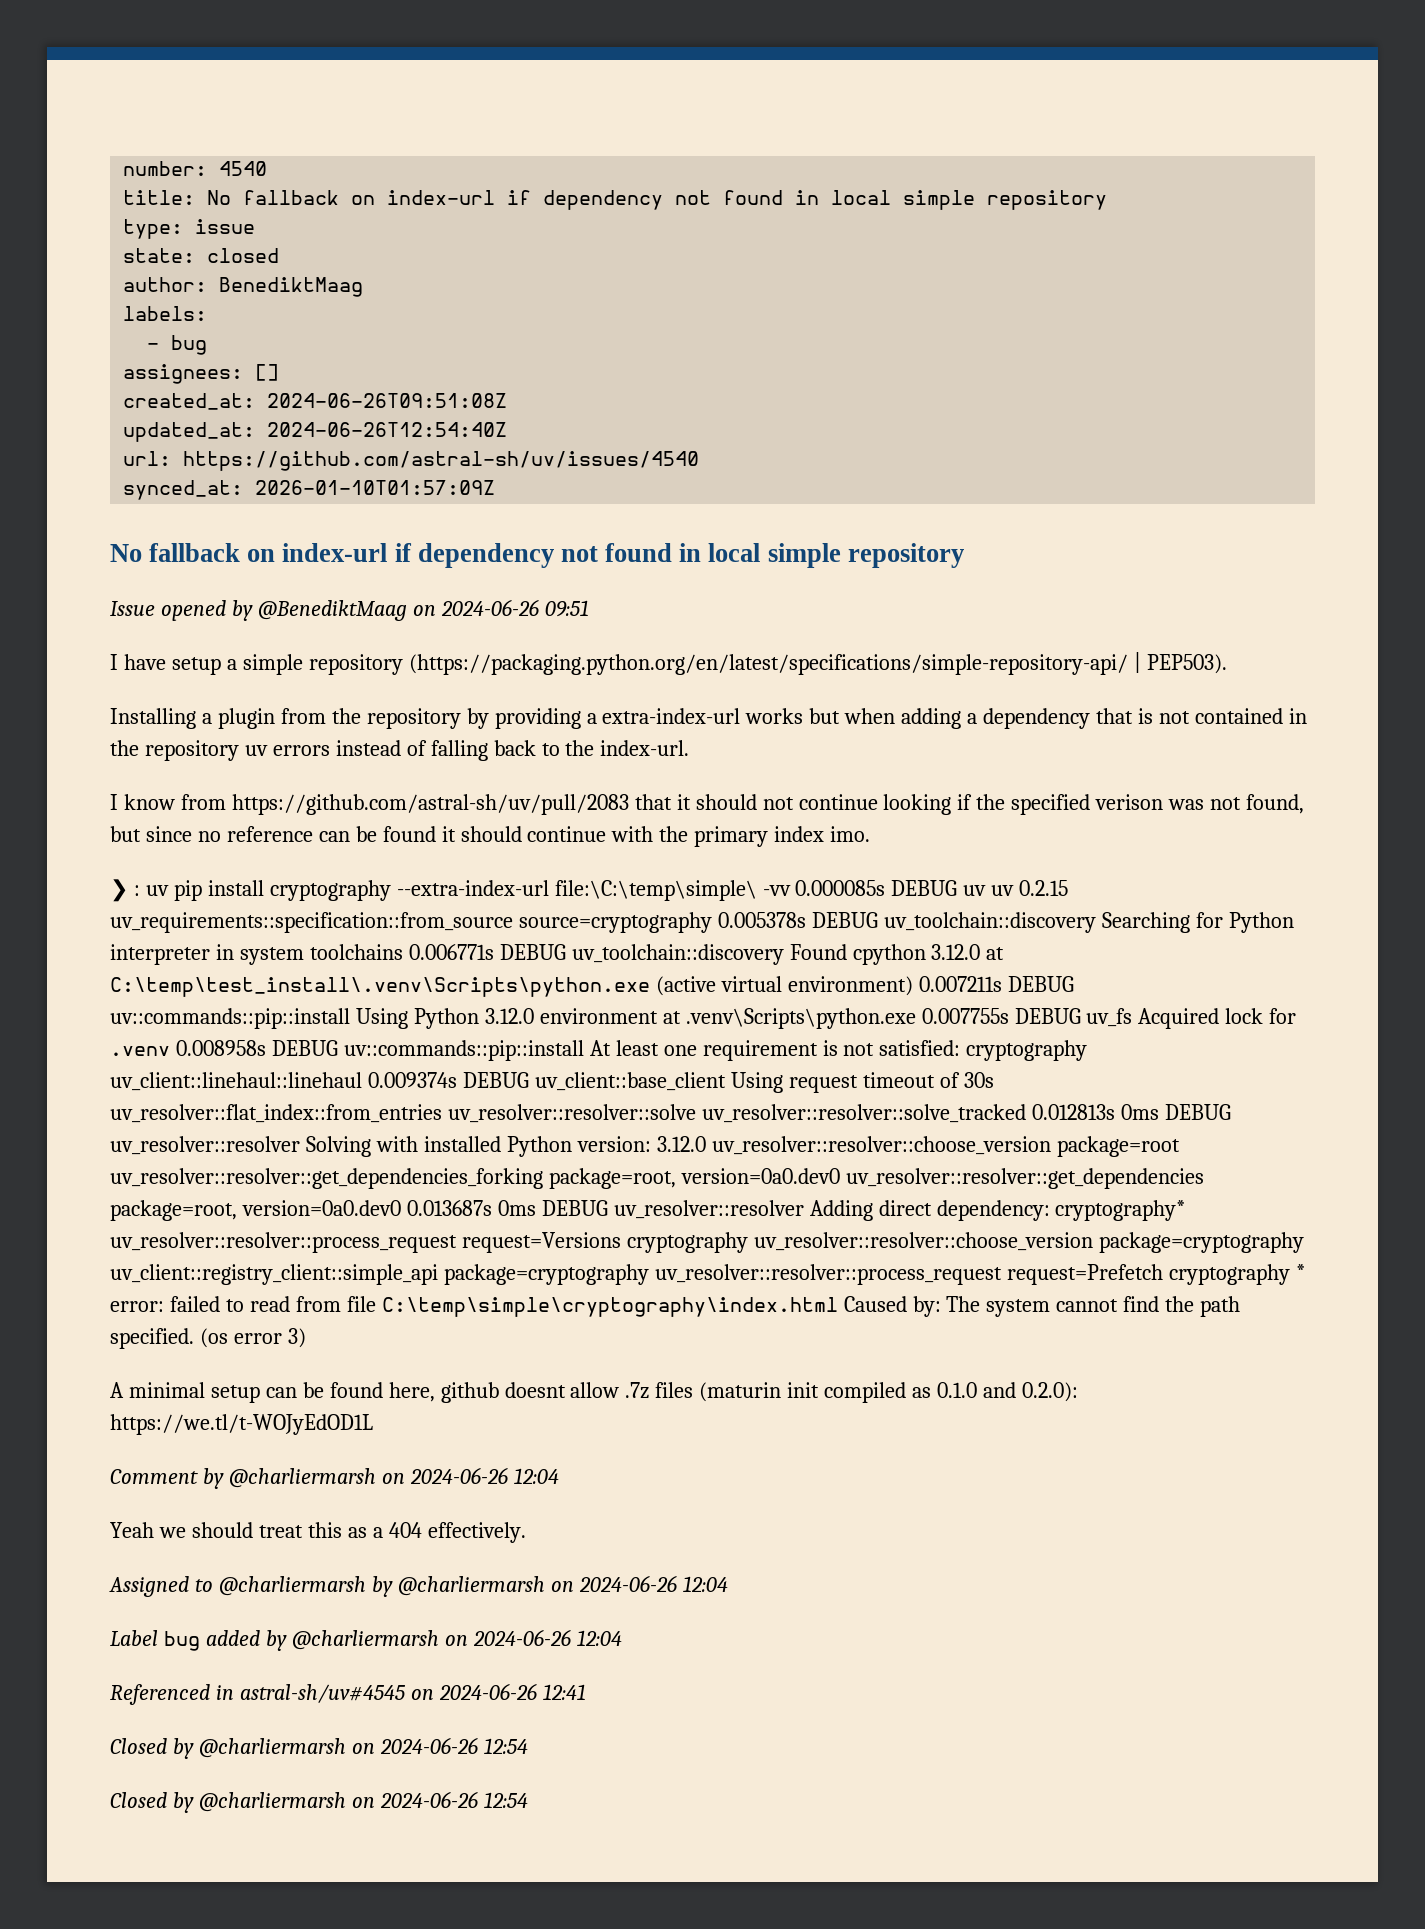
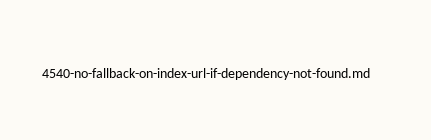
- number: 4540
- title: No fallback on index-url if dependency not found in local simple repository
- type: issue
- state: closed
- author: BenediktMaag
- labels:
- - bug
- assignees: []
- created_at: 2024-06-26T09:51:08Z
- updated_at: 2024-06-26T12:54:40Z
- url: https://github.com/astral-sh/uv/issues/4540
- synced_at: 2026-01-10T01:57:09Z
- No fallback on index-url if dependency not found in local simple repository
- Issue opened by @BenediktMaag on 2024-06-26 09:51
- I have setup a simple repository (https://packaging.python.org/en/latest/specifications/simple-repository-api/ | PEP503).
- Installing a plugin from the repository by providing a extra-index-url works but when adding a dependency that is not contained in the repository uv errors instead of falling back to the index-url.
- I know from https://github.com/astral-sh/uv/pull/2083 that it should not continue looking if the specified verison was not found, but since no reference can be found it should continue with the primary index imo.
- ❯ : uv pip install cryptography --extra-index-url file:\C:\temp\simple\ -vv 0.000085s DEBUG uv uv 0.2.15 uv_requirements::specification::from_source source=cryptography 0.005378s DEBUG uv_toolchain::discovery Searching for Python interpreter in system toolchains 0.006771s DEBUG uv_toolchain::discovery Found cpython 3.12.0 at C:\temp\test_install\.venv\Scripts\python.exe (active virtual environment) 0.007211s DEBUG uv::commands::pip::install Using Python 3.12.0 environment at .venv\Scripts\python.exe 0.007755s DEBUG uv_fs Acquired lock for .venv 0.008958s DEBUG uv::commands::pip::install At least one requirement is not satisfied: cryptography uv_client::linehaul::linehaul 0.009374s DEBUG uv_client::base_client Using request timeout of 30s uv_resolver::flat_index::from_entries uv_resolver::resolver::solve uv_resolver::resolver::solve_tracked 0.012813s 0ms DEBUG uv_resolver::resolver Solving with installed Python version: 3.12.0 uv_resolver::resolver::choose_version package=root uv_resolver::resolver::get_dependencies_forking package=root, version=0a0.dev0 uv_resolver::resolver::get_dependencies package=root, version=0a0.dev0 0.013687s 0ms DEBUG uv_resolver::resolver Adding direct dependency: cryptography* uv_resolver::resolver::process_request request=Versions cryptography uv_resolver::resolver::choose_version package=cryptography uv_client::registry_client::simple_api package=cryptography uv_resolver::resolver::process_request request=Prefetch cryptography * error: failed to read from file C:\temp\simple\cryptography\index.html Caused by: The system cannot find the path specified. (os error 3)
- A minimal setup can be found here, github doesnt allow .7z files (maturin init compiled as 0.1.0 and 0.2.0): https://we.tl/t-WOJyEdOD1L
- Comment by @charliermarsh on 2024-06-26 12:04
- Yeah we should treat this as a 404 effectively.
- Assigned to @charliermarsh by @charliermarsh on 2024-06-26 12:04
- Label bug added by @charliermarsh on 2024-06-26 12:04
- Referenced in astral-sh/uv#4545 on 2024-06-26 12:41
- Closed by @charliermarsh on 2024-06-26 12:54
- Closed by @charliermarsh on 2024-06-26 12:54
+ 4540-no-fallback-on-index-url-if-dependency-not-found.md

